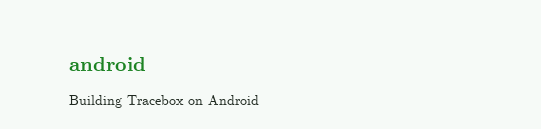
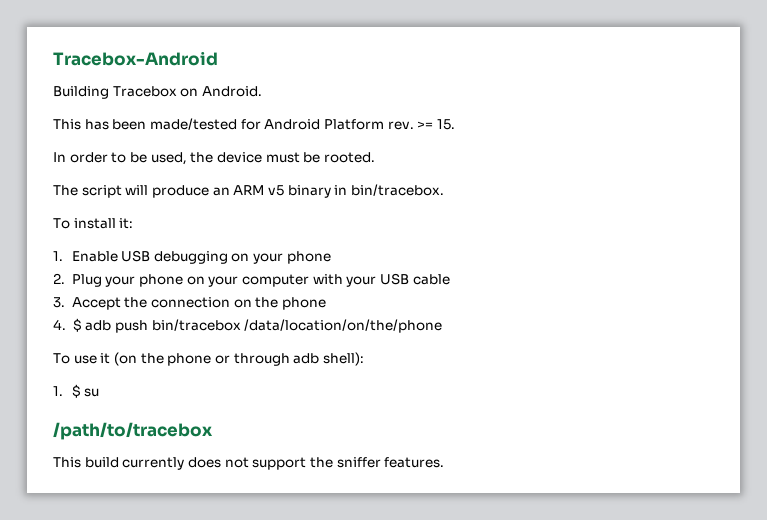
- android
+ Tracebox-Android
- Building Tracebox on Android
+ Building Tracebox on Android.
+ This has been made/tested for Android Platform rev. >= 15.
+ In order to be used, the device must be rooted.
+ The script will produce an ARM v5 binary in bin/tracebox.
+ To install it:
+ 1. Enable USB debugging on your phone
+ 2. Plug your phone on your computer with your USB cable
+ 3. Accept the connection on the phone
+ 4. $ adb push bin/tracebox /data/location/on/the/phone
+ To use it (on the phone or through adb shell):
+ 1. $ su
+ /path/to/tracebox
+ This build currently does not support the sniffer features.

